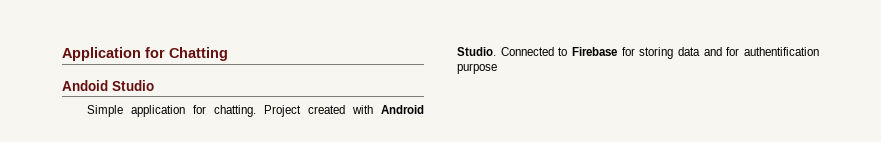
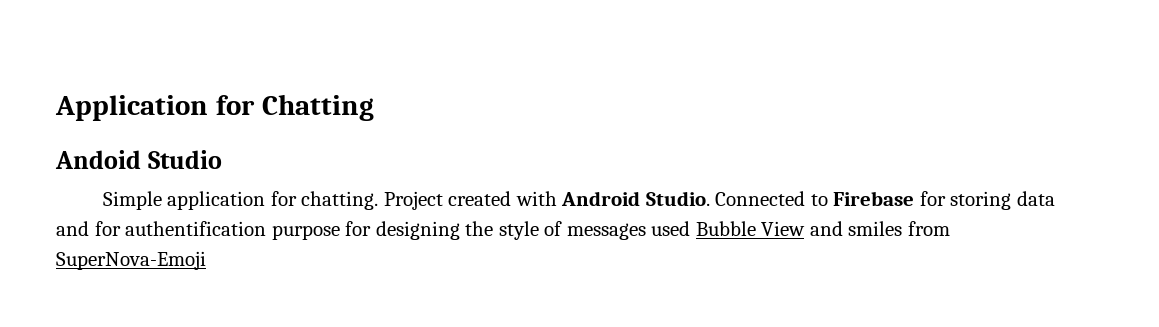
- Connected to Firebase for storing data and for authentification purpose
+ Connected to Firebase for storing data and for authentification purpose for designing the style of messages used Bubble View and smiles from SuperNova-Emoji

